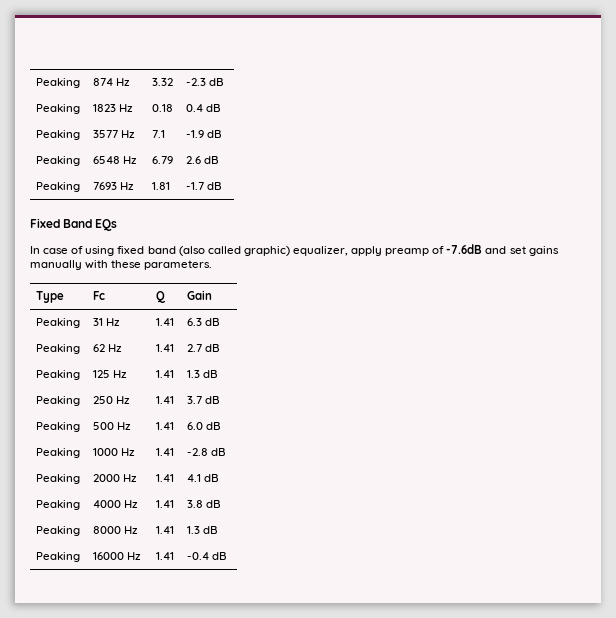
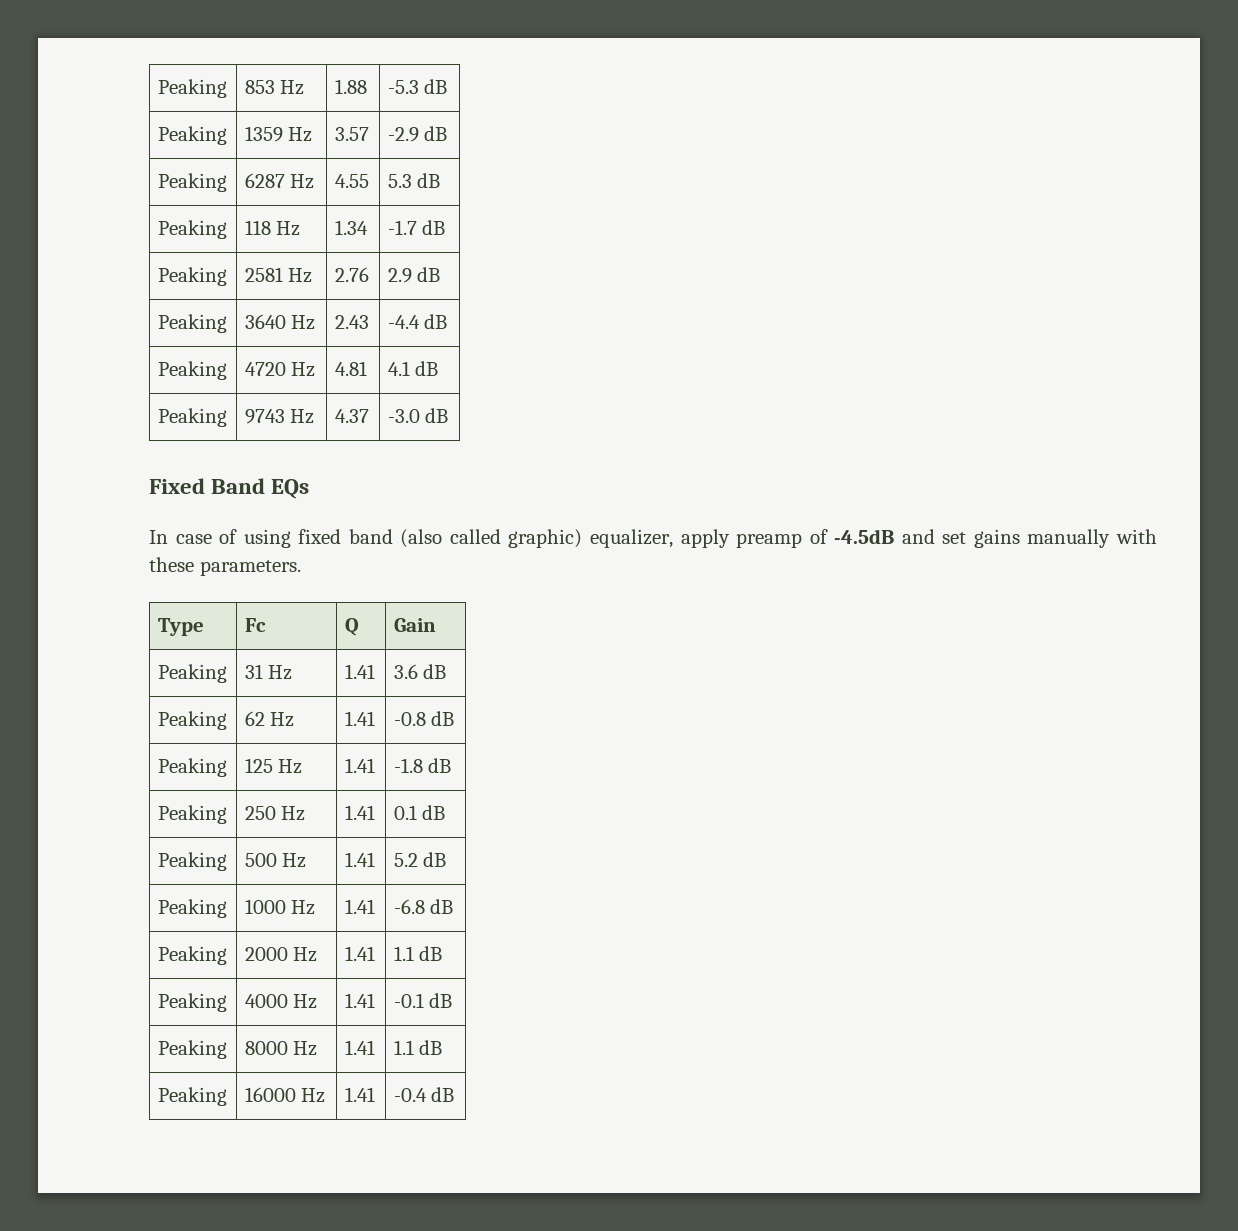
- Peaking | 874 Hz | 3.32 | -2.3 dB
- Peaking | 1823 Hz | 0.18 | 0.4 dB
- Peaking | 3577 Hz | 7.1 | -1.9 dB
- Peaking | 6548 Hz | 6.79 | 2.6 dB
- Peaking | 7693 Hz | 1.81 | -1.7 dB
+ Peaking | 853 Hz | 1.88 | -5.3 dB
+ Peaking | 1359 Hz | 3.57 | -2.9 dB
+ Peaking | 6287 Hz | 4.55 | 5.3 dB
+ Peaking | 118 Hz | 1.34 | -1.7 dB
+ Peaking | 2581 Hz | 2.76 | 2.9 dB
+ Peaking | 3640 Hz | 2.43 | -4.4 dB
+ Peaking | 4720 Hz | 4.81 | 4.1 dB
+ Peaking | 9743 Hz | 4.37 | -3.0 dB
- In case of using fixed band (also called graphic) equalizer, apply preamp of -7.6dB and set gains manually with these parameters.
+ In case of using fixed band (also called graphic) equalizer, apply preamp of -4.5dB and set gains manually with these parameters.
- Peaking | 31 Hz | 1.41 | 6.3 dB
+ Peaking | 31 Hz | 1.41 | 3.6 dB
- Peaking | 62 Hz | 1.41 | 2.7 dB
+ Peaking | 62 Hz | 1.41 | -0.8 dB
- Peaking | 125 Hz | 1.41 | 1.3 dB
+ Peaking | 125 Hz | 1.41 | -1.8 dB
- Peaking | 250 Hz | 1.41 | 3.7 dB
+ Peaking | 250 Hz | 1.41 | 0.1 dB
- Peaking | 500 Hz | 1.41 | 6.0 dB
+ Peaking | 500 Hz | 1.41 | 5.2 dB
- Peaking | 1000 Hz | 1.41 | -2.8 dB
+ Peaking | 1000 Hz | 1.41 | -6.8 dB
- Peaking | 2000 Hz | 1.41 | 4.1 dB
+ Peaking | 2000 Hz | 1.41 | 1.1 dB
- Peaking | 4000 Hz | 1.41 | 3.8 dB
+ Peaking | 4000 Hz | 1.41 | -0.1 dB
- Peaking | 8000 Hz | 1.41 | 1.3 dB
+ Peaking | 8000 Hz | 1.41 | 1.1 dB

